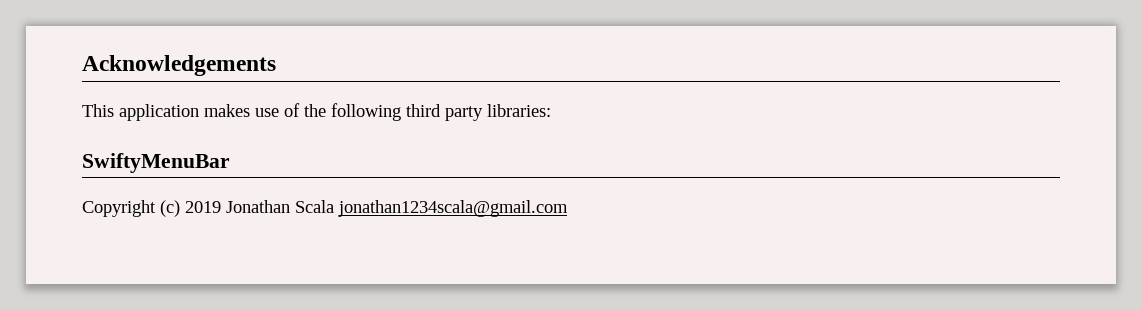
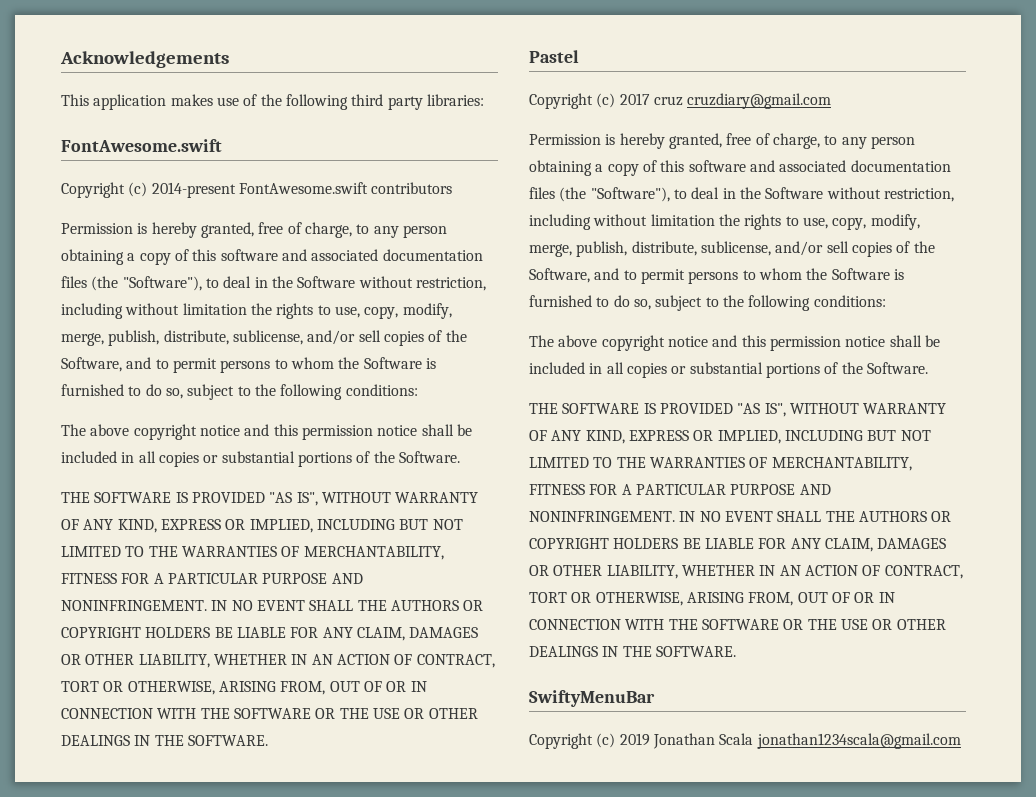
  This application makes use of the following third party libraries:
+ FontAwesome.swift
+ Copyright (c) 2014-present FontAwesome.swift contributors
+ Permission is hereby granted, free of charge, to any person obtaining a copy of this software and associated documentation files (the "Software"), to deal in the Software without restriction, including without limitation the rights to use, copy, modify, merge, publish, distribute, sublicense, and/or sell copies of the Software, and to permit persons to whom the Software is furnished to do so, subject to the following conditions:
+ The above copyright notice and this permission notice shall be included in all copies or substantial portions of the Software.
+ THE SOFTWARE IS PROVIDED "AS IS", WITHOUT WARRANTY OF ANY KIND, EXPRESS OR IMPLIED, INCLUDING BUT NOT LIMITED TO THE WARRANTIES OF MERCHANTABILITY, FITNESS FOR A PARTICULAR PURPOSE AND NONINFRINGEMENT. IN NO EVENT SHALL THE AUTHORS OR COPYRIGHT HOLDERS BE LIABLE FOR ANY CLAIM, DAMAGES OR OTHER LIABILITY, WHETHER IN AN ACTION OF CONTRACT, TORT OR OTHERWISE, ARISING FROM, OUT OF OR IN CONNECTION WITH THE SOFTWARE OR THE USE OR OTHER DEALINGS IN THE SOFTWARE.
+ Pastel
+ Copyright (c) 2017 cruz cruzdiary@gmail.com
+ Permission is hereby granted, free of charge, to any person obtaining a copy of this software and associated documentation files (the "Software"), to deal in the Software without restriction, including without limitation the rights to use, copy, modify, merge, publish, distribute, sublicense, and/or sell copies of the Software, and to permit persons to whom the Software is furnished to do so, subject to the following conditions:
+ The above copyright notice and this permission notice shall be included in all copies or substantial portions of the Software.
+ THE SOFTWARE IS PROVIDED "AS IS", WITHOUT WARRANTY OF ANY KIND, EXPRESS OR IMPLIED, INCLUDING BUT NOT LIMITED TO THE WARRANTIES OF MERCHANTABILITY, FITNESS FOR A PARTICULAR PURPOSE AND NONINFRINGEMENT. IN NO EVENT SHALL THE AUTHORS OR COPYRIGHT HOLDERS BE LIABLE FOR ANY CLAIM, DAMAGES OR OTHER LIABILITY, WHETHER IN AN ACTION OF CONTRACT, TORT OR OTHERWISE, ARISING FROM, OUT OF OR IN CONNECTION WITH THE SOFTWARE OR THE USE OR OTHER DEALINGS IN THE SOFTWARE.

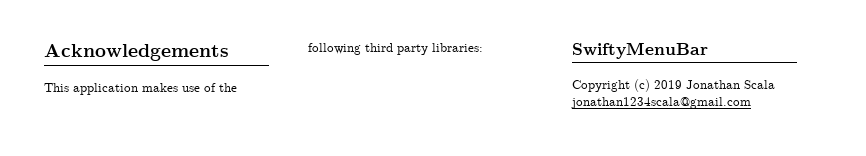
  This application makes use of the following third party libraries:
- FontAwesome.swift
- Copyright (c) 2014-present FontAwesome.swift contributors
- Permission is hereby granted, free of charge, to any person obtaining a copy of this software and associated documentation files (the "Software"), to deal in the Software without restriction, including without limitation the rights to use, copy, modify, merge, publish, distribute, sublicense, and/or sell copies of the Software, and to permit persons to whom the Software is furnished to do so, subject to the following conditions:
- The above copyright notice and this permission notice shall be included in all copies or substantial portions of the Software.
- THE SOFTWARE IS PROVIDED "AS IS", WITHOUT WARRANTY OF ANY KIND, EXPRESS OR IMPLIED, INCLUDING BUT NOT LIMITED TO THE WARRANTIES OF MERCHANTABILITY, FITNESS FOR A PARTICULAR PURPOSE AND NONINFRINGEMENT. IN NO EVENT SHALL THE AUTHORS OR COPYRIGHT HOLDERS BE LIABLE FOR ANY CLAIM, DAMAGES OR OTHER LIABILITY, WHETHER IN AN ACTION OF CONTRACT, TORT OR OTHERWISE, ARISING FROM, OUT OF OR IN CONNECTION WITH THE SOFTWARE OR THE USE OR OTHER DEALINGS IN THE SOFTWARE.
- Pastel
- Copyright (c) 2017 cruz cruzdiary@gmail.com
- Permission is hereby granted, free of charge, to any person obtaining a copy of this software and associated documentation files (the "Software"), to deal in the Software without restriction, including without limitation the rights to use, copy, modify, merge, publish, distribute, sublicense, and/or sell copies of the Software, and to permit persons to whom the Software is furnished to do so, subject to the following conditions:
- The above copyright notice and this permission notice shall be included in all copies or substantial portions of the Software.
- THE SOFTWARE IS PROVIDED "AS IS", WITHOUT WARRANTY OF ANY KIND, EXPRESS OR IMPLIED, INCLUDING BUT NOT LIMITED TO THE WARRANTIES OF MERCHANTABILITY, FITNESS FOR A PARTICULAR PURPOSE AND NONINFRINGEMENT. IN NO EVENT SHALL THE AUTHORS OR COPYRIGHT HOLDERS BE LIABLE FOR ANY CLAIM, DAMAGES OR OTHER LIABILITY, WHETHER IN AN ACTION OF CONTRACT, TORT OR OTHERWISE, ARISING FROM, OUT OF OR IN CONNECTION WITH THE SOFTWARE OR THE USE OR OTHER DEALINGS IN THE SOFTWARE.

